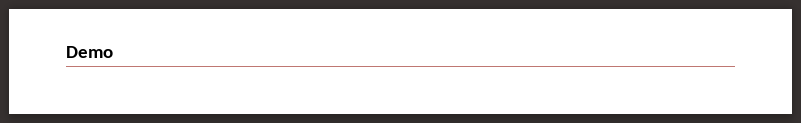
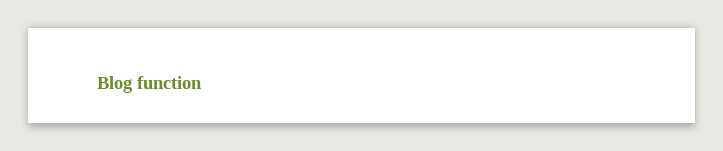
- Demo
+ Blog function

